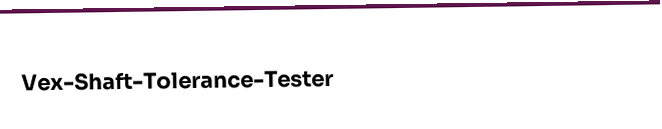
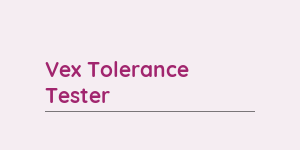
- Vex-Shaft-Tolerance-Tester
+ Vex Tolerance Tester

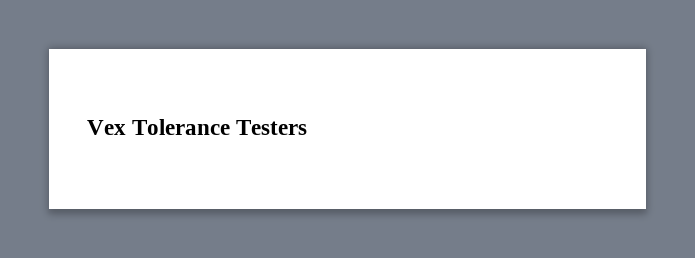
- Vex Tolerance Tester
+ Vex Tolerance Testers

